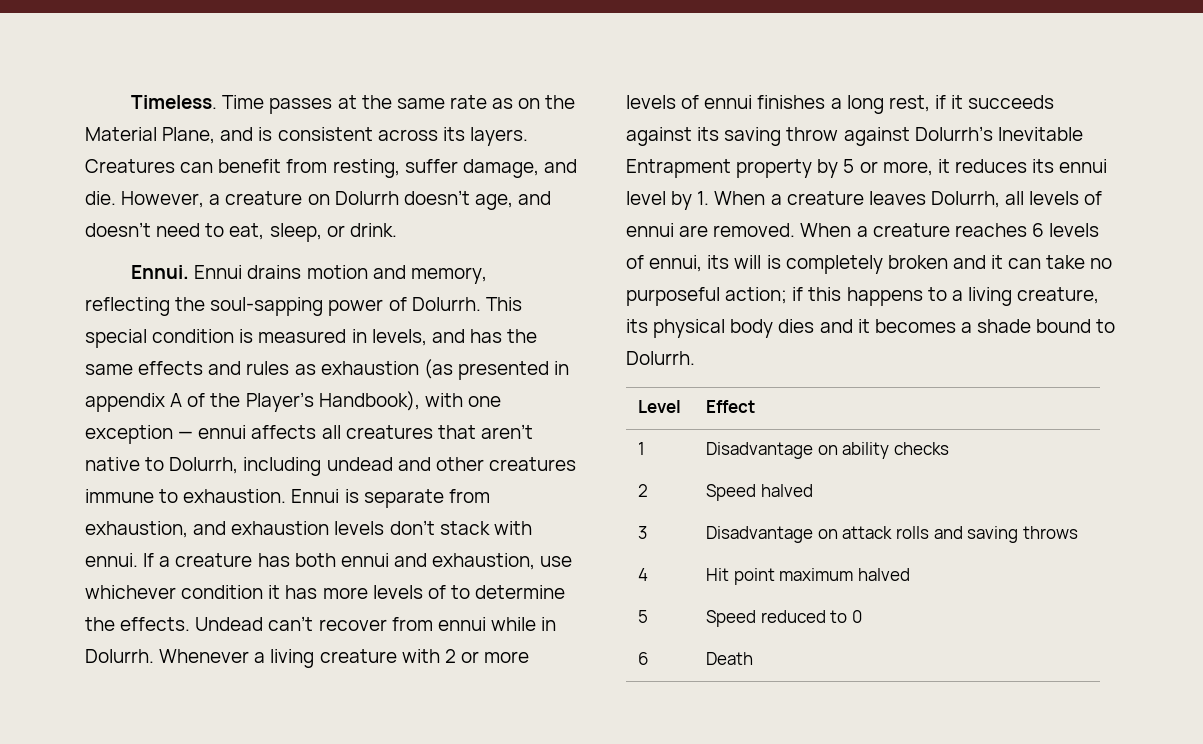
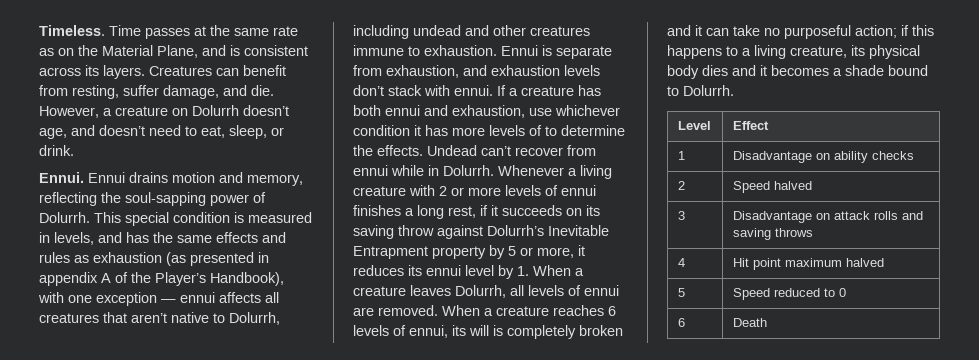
- Whenever a living creature with 2 or more levels of ennui finishes a long rest, if it succeeds against its saving throw against Dolurrh’s Inevitable Entrapment property by 5 or more, it reduces its ennui level by 1. When a creature leaves Dolurrh, all levels of ennui are removed.
+ Whenever a living creature with 2 or more levels of ennui finishes a long rest, if it succeeds on its saving throw against Dolurrh’s Inevitable Entrapment property by 5 or more, it reduces its ennui level by 1. When a creature leaves Dolurrh, all levels of ennui are removed.

